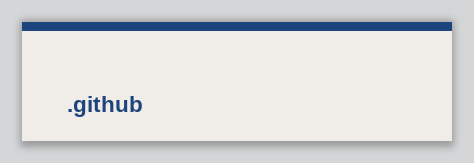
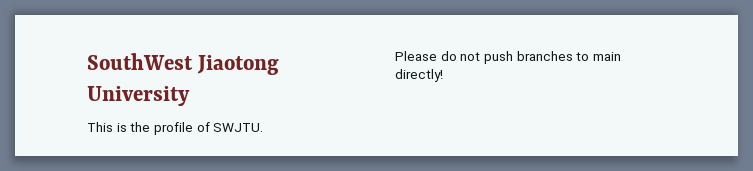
- .github
+ SouthWest Jiaotong University
+ This is the profile of SWJTU.
+ Please do not push branches to main directly!

